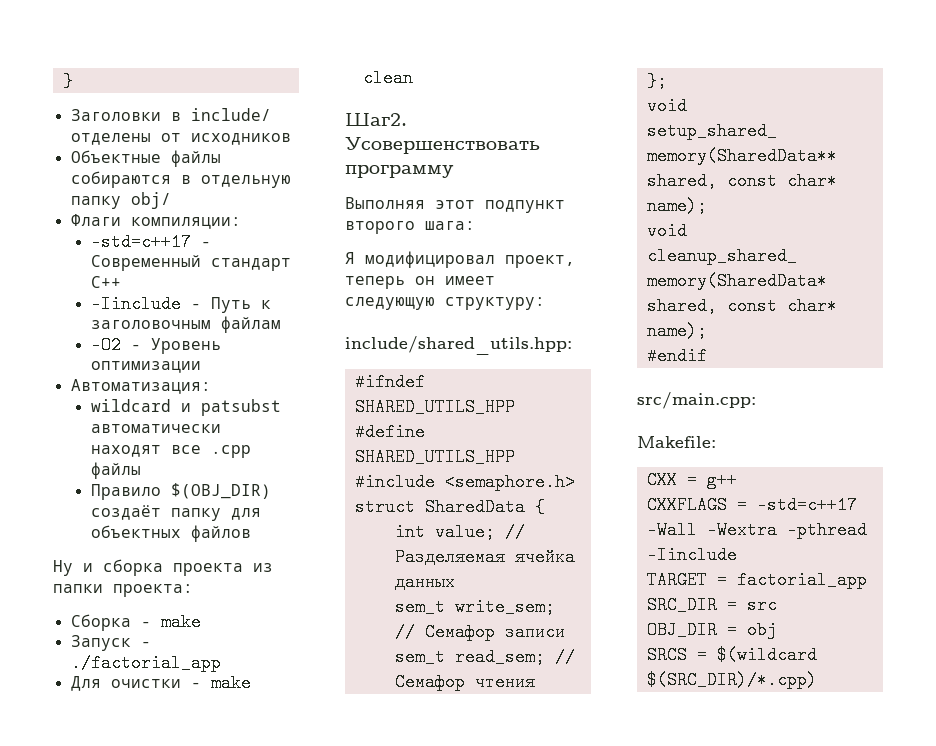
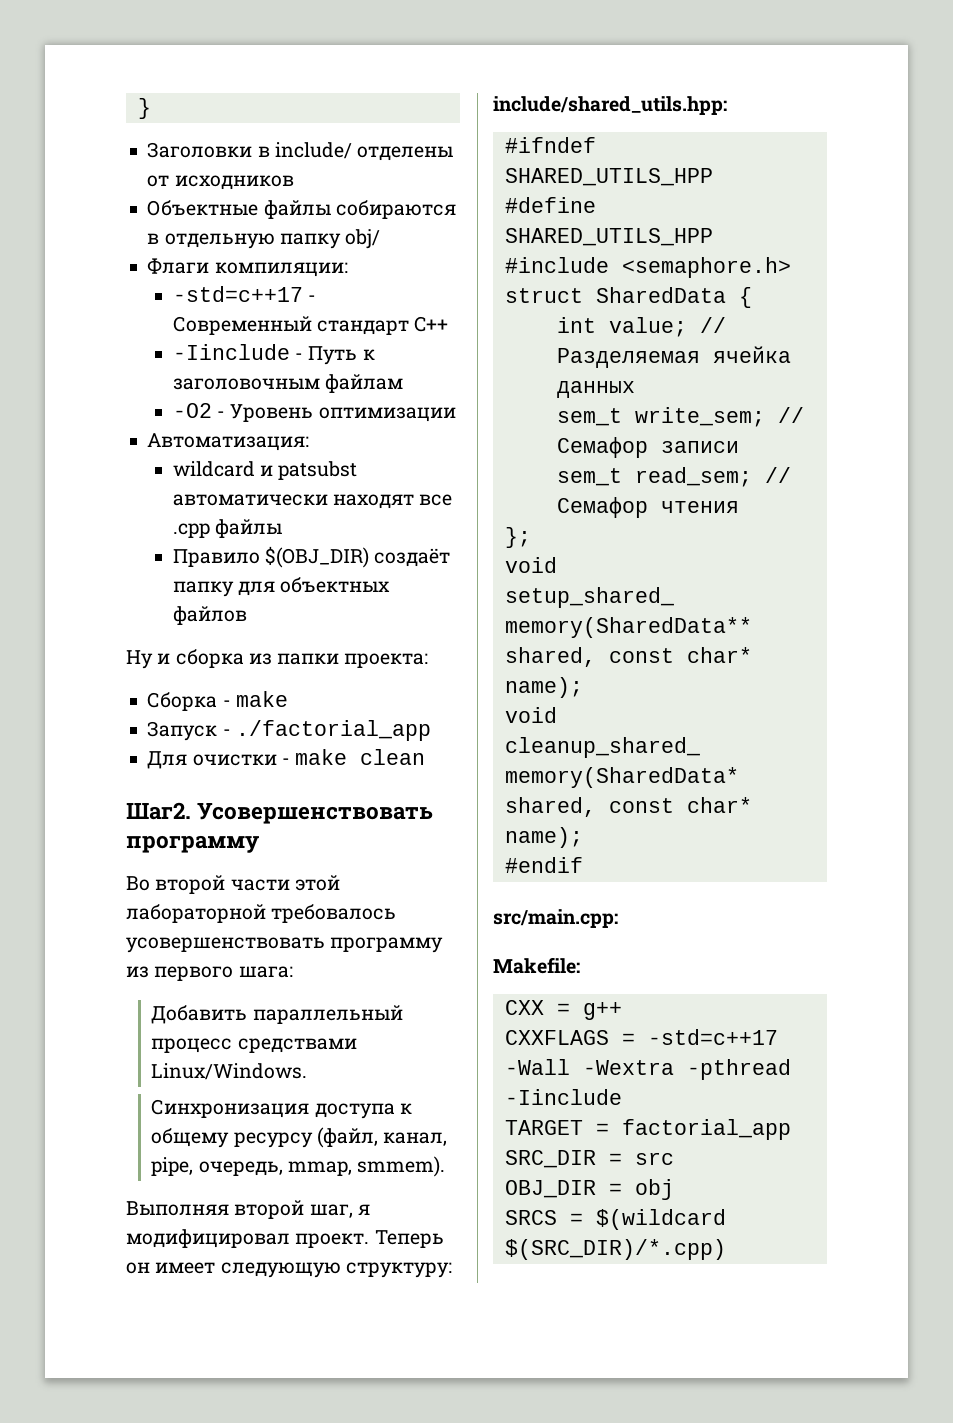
- Ну и сборка проекта из папки проекта:
+ Ну и сборка из папки проекта:
- Выполняя этот подпункт второго шага:
- Я модифицировал проект, теперь он имеет следующую структуру:
+ Во второй части этой лабораторной требовалось усовершенствовать программу из первого шага:
+ Добавить параллельный процесс средствами Linux/Windows.
+ Синхронизация доступа к общему ресурсу (файл, канал, pipe, очередь, mmap, smmem).
+ Выполняя второй шаг, я модифицировал проект. Теперь он имеет следующую структуру:

